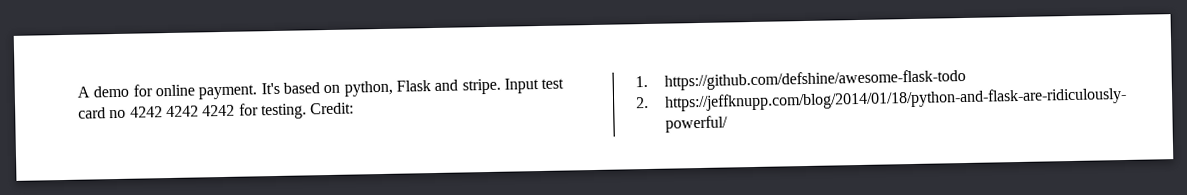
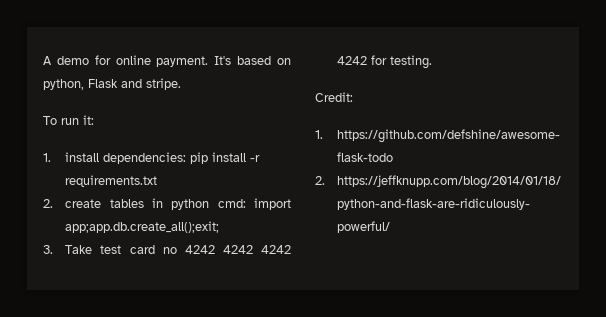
- It's based on python, Flask and stripe. Input test card no 4242 4242 4242 for testing. Credit:
+ It's based on python, Flask and stripe.
+ To run it:
+ 1. install dependencies: pip install -r requirements.txt
+ 2. create tables in python cmd: import app;app.db.create_all();exit;
+ 3. Take test card no 4242 4242 4242 4242 for testing.
+ Credit:

